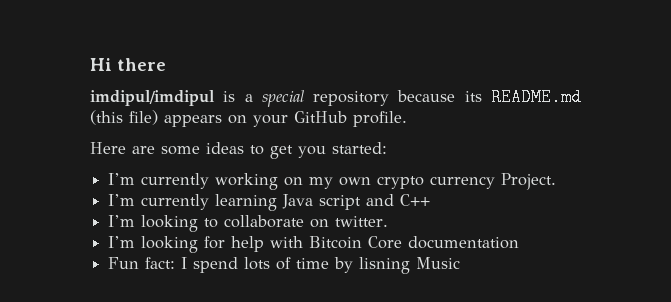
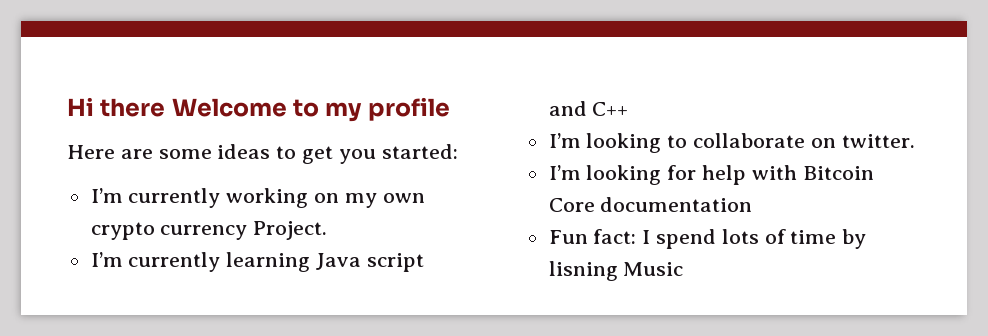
- Hi there
- imdipul/imdipul is a special repository because its README.md (this file) appears on your GitHub profile.
+ Hi there Welcome to my profile

